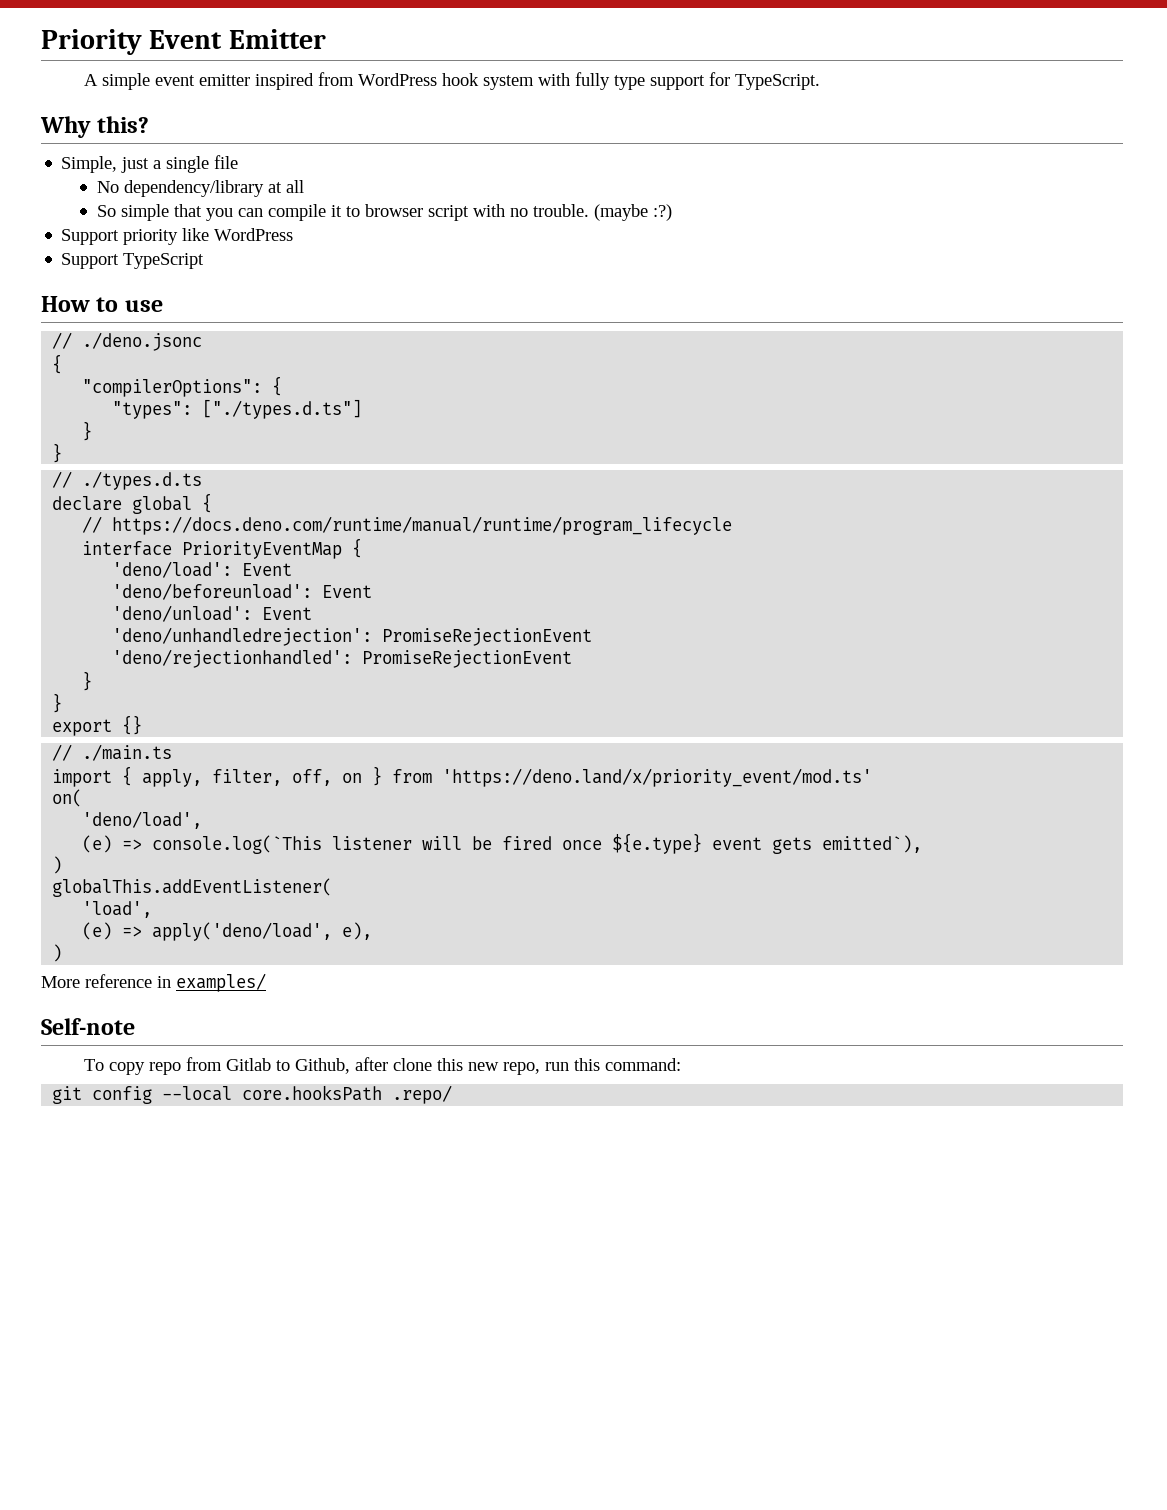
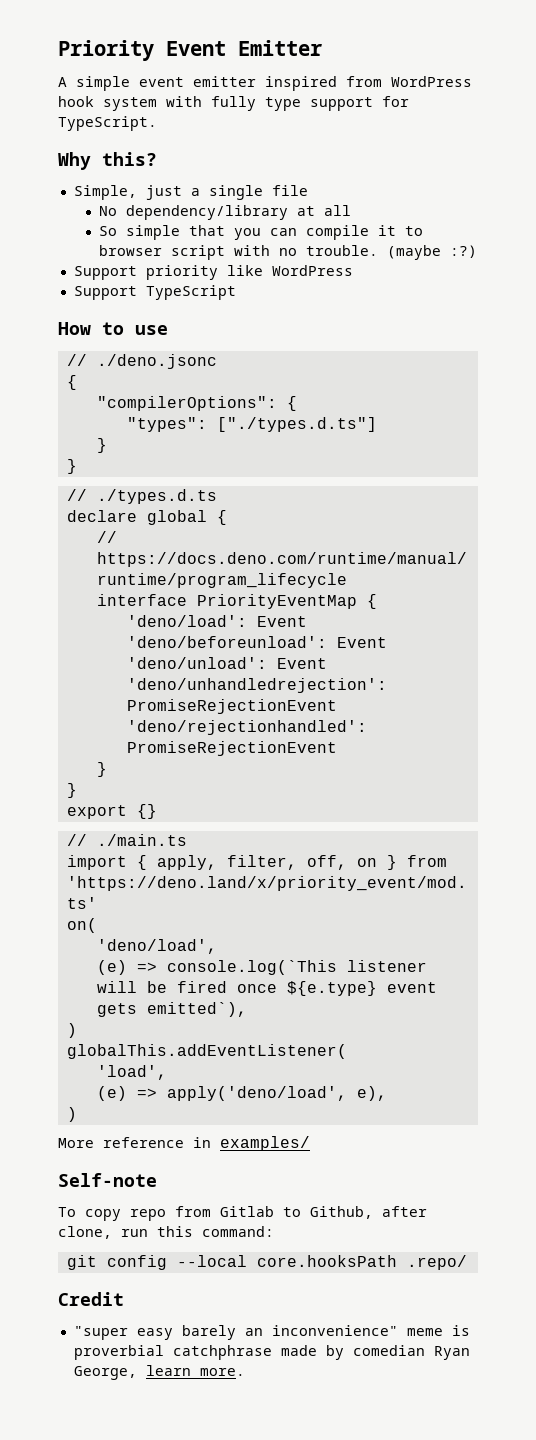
- To copy repo from Gitlab to Github, after clone this new repo, run this command:
+ To copy repo from Gitlab to Github, after clone, run this command:
+ Credit
+ "super easy barely an inconvenience" meme is proverbial catchphrase made by comedian Ryan George, learn more.

